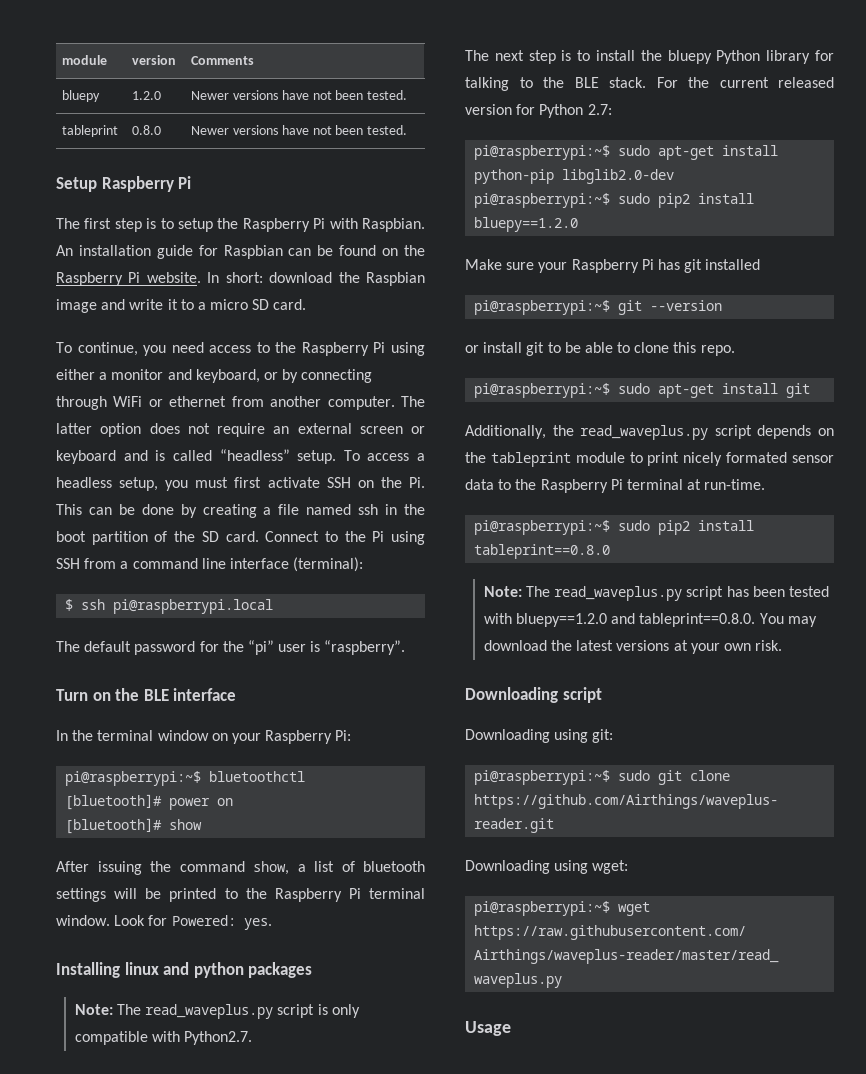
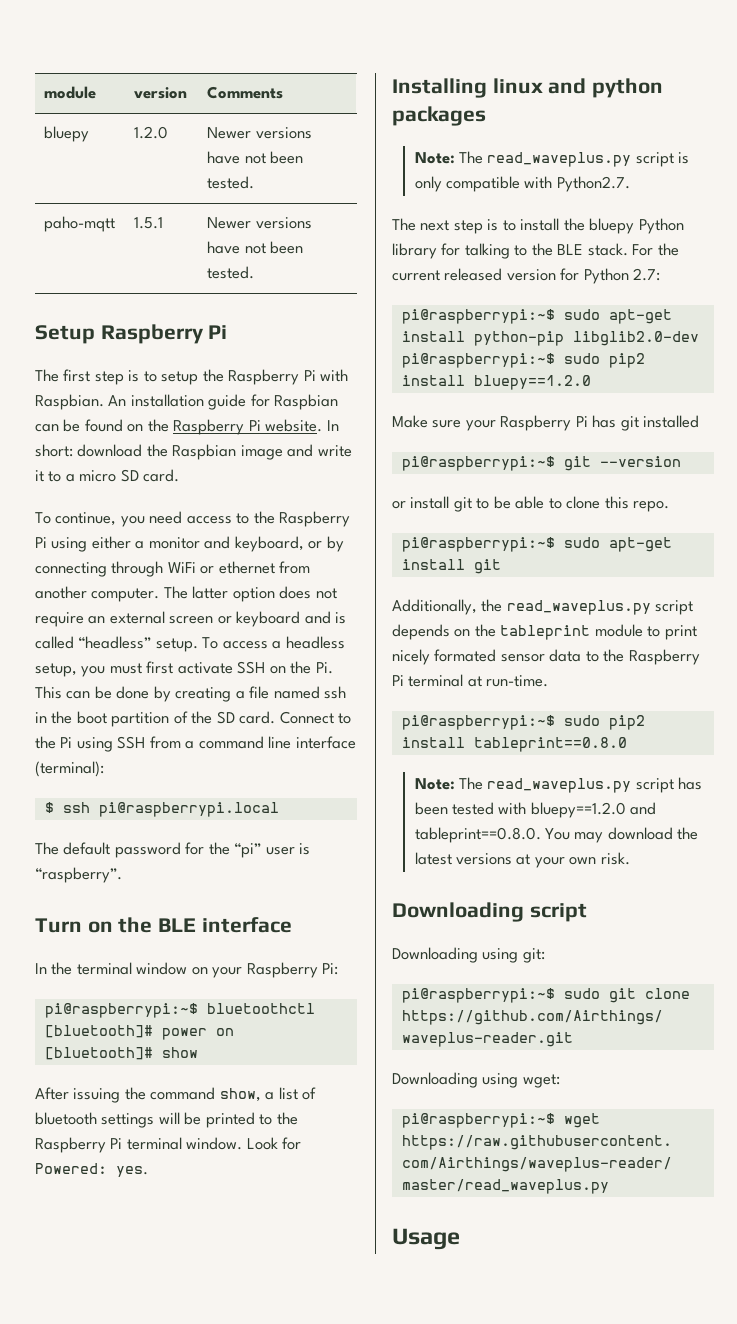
- tableprint | 0.8.0 | Newer versions have not been tested.
+ paho-mqtt | 1.5.1 | Newer versions have not been tested.

